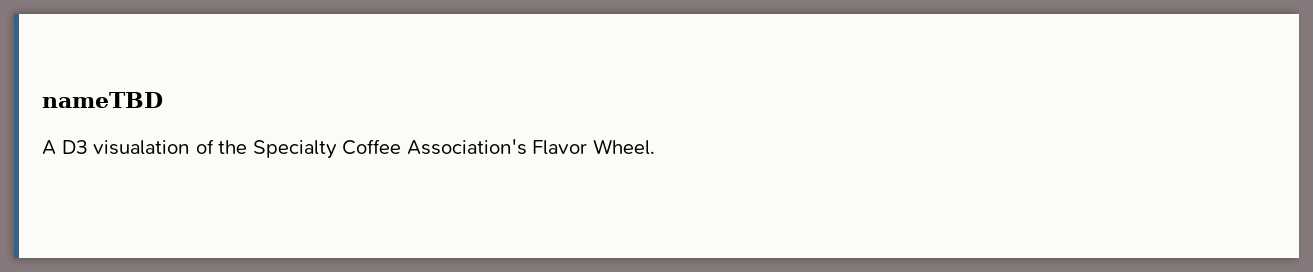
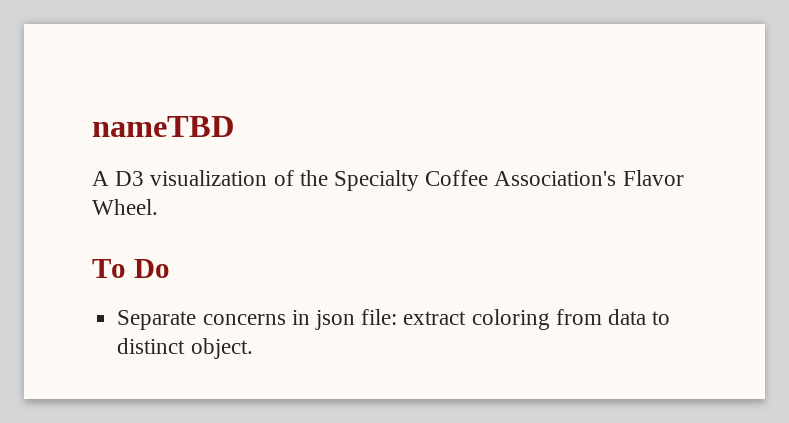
- A D3 visualation of the Specialty Coffee Association's Flavor Wheel.
+ A D3 visualization of the Specialty Coffee Association's Flavor Wheel.
+ To Do
+ Separate concerns in json file: extract coloring from data to distinct object.

